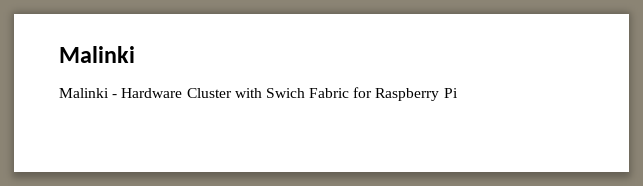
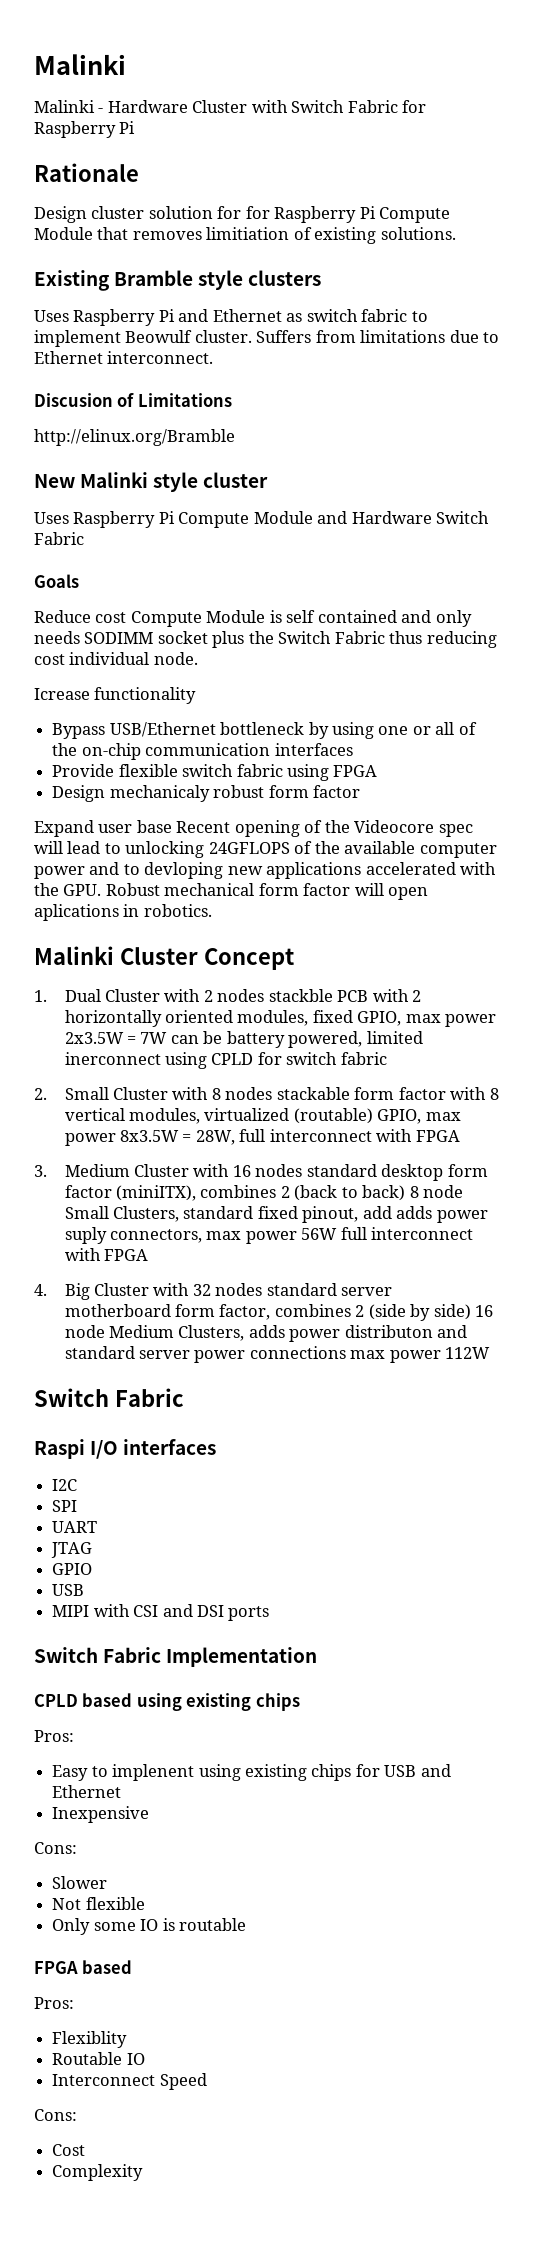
- Malinki - Hardware Cluster with Swich Fabric for Raspberry Pi
+ Malinki - Hardware Cluster with Switch Fabric for Raspberry Pi
+ Rationale
+ Design cluster solution for for Raspberry Pi Compute Module that removes limitiation of existing solutions.
+ Existing Bramble style clusters
+ Uses Raspberry Pi and Ethernet as switch fabric to implement Beowulf cluster. Suffers from limitations due to Ethernet interconnect.
+ Discusion of Limitations
+ http://elinux.org/Bramble
+ New Malinki style cluster
+ Uses Raspberry Pi Compute Module and Hardware Switch Fabric
+ Goals
+ Reduce cost Compute Module is self contained and only needs SODIMM socket plus the Switch Fabric thus reducing cost individual node.
+ Icrease functionality
+ Bypass USB/Ethernet bottleneck by using one or all of the on-chip communication interfaces
+ Provide flexible switch fabric using FPGA
+ Design mechanicaly robust form factor
+ Expand user base Recent opening of the Videocore spec will lead to unlocking 24GFLOPS of the available computer power and to devloping new applications accelerated with the GPU. Robust mechanical form factor will open aplications in robotics.
+ Malinki Cluster Concept
+ 1. Dual Cluster with 2 nodes stackble PCB with 2 horizontally oriented modules, fixed GPIO, max power 2x3.5W = 7W can be battery powered, limited inerconnect using CPLD for switch fabric
+ 2. Small Cluster with 8 nodes stackable form factor with 8 vertical modules, virtualized (routable) GPIO, max power 8x3.5W = 28W, full interconnect with FPGA
+ 3. Medium Cluster with 16 nodes standard desktop form factor (miniITX), combines 2 (back to back) 8 node Small Clusters, standard fixed pinout, add adds power suply connectors, max power 56W full interconnect with FPGA
+ 4. Big Cluster with 32 nodes standard server motherboard form factor, combines 2 (side by side) 16 node Medium Clusters, adds power distributon and standard server power connections max power 112W
+ Switch Fabric
+ Raspi I/O interfaces
+ I2C
+ SPI
+ UART
+ JTAG
+ GPIO
+ USB
+ MIPI with CSI and DSI ports
+ Switch Fabric Implementation
+ CPLD based using existing chips
+ Pros:
+ Easy to implenent using existing chips for USB and Ethernet
+ Inexpensive
+ Cons:
+ Slower
+ Not flexible
+ Only some IO is routable
+ FPGA based
+ Pros:
+ Flexiblity
+ Routable IO
+ Interconnect Speed
+ Cons:
+ Cost
+ Complexity

